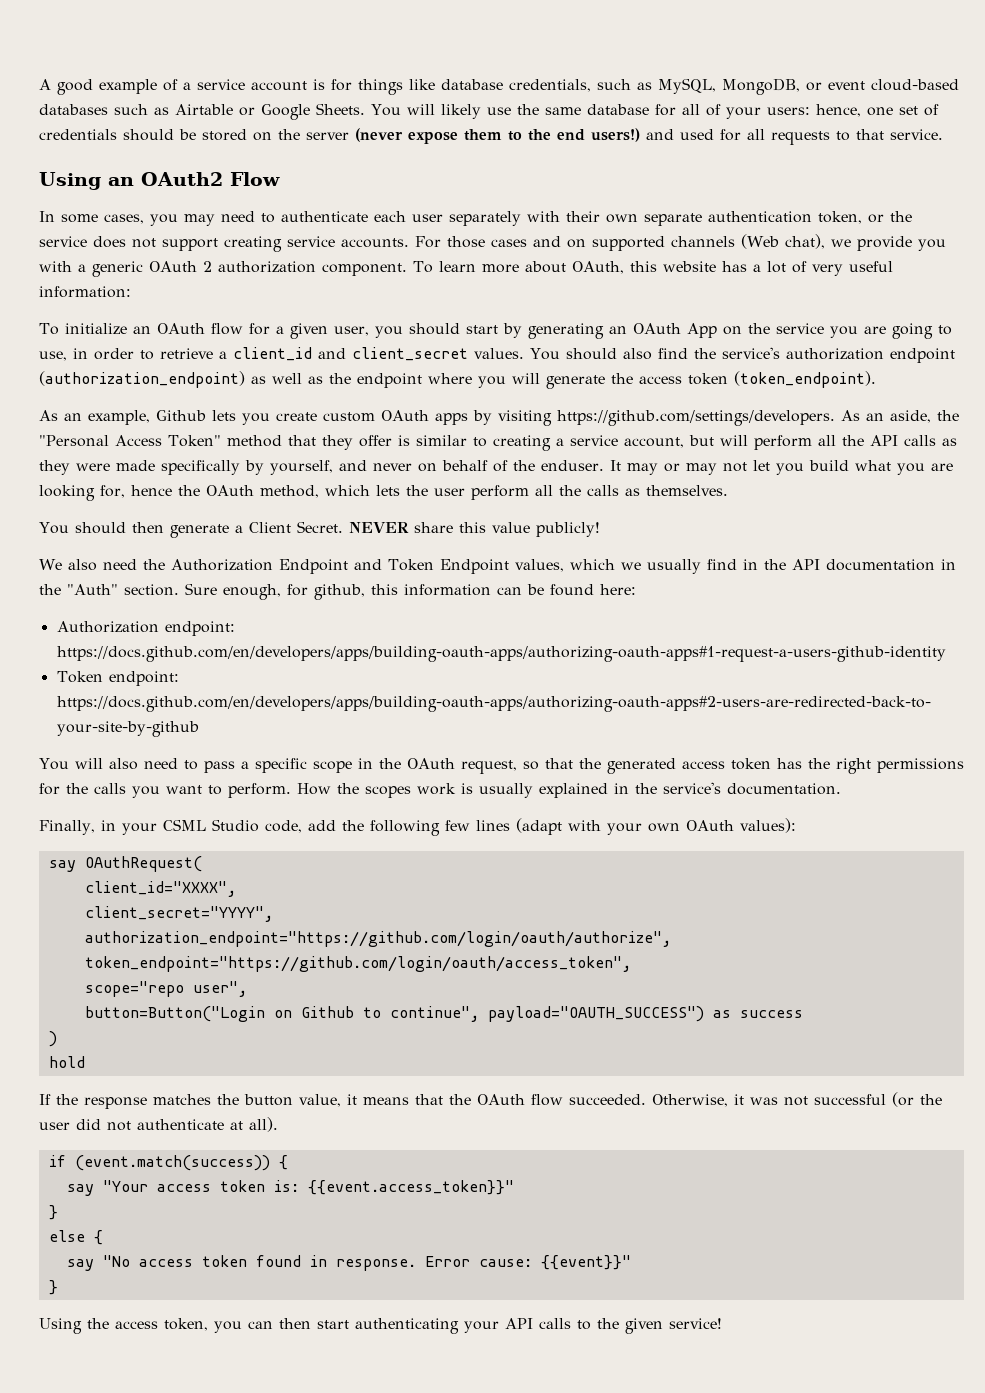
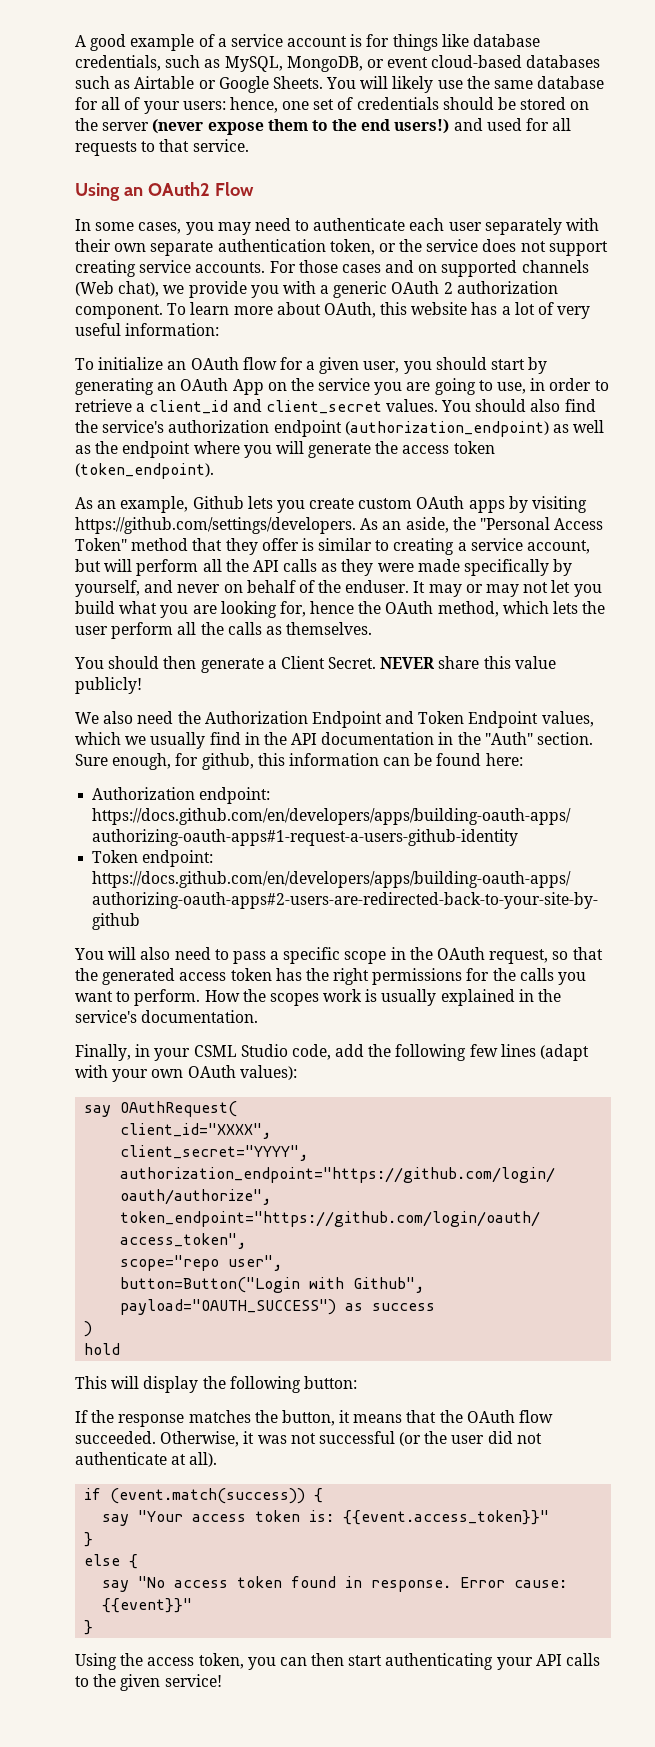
- button=Button("Login on Github to continue", payload="OAUTH_SUCCESS") as success
+ button=Button("Login with Github", payload="OAUTH_SUCCESS") as success
+ This will display the following button:
- If the response matches the button value, it means that the OAuth flow succeeded.
+ If the response matches the button, it means that the OAuth flow succeeded.

